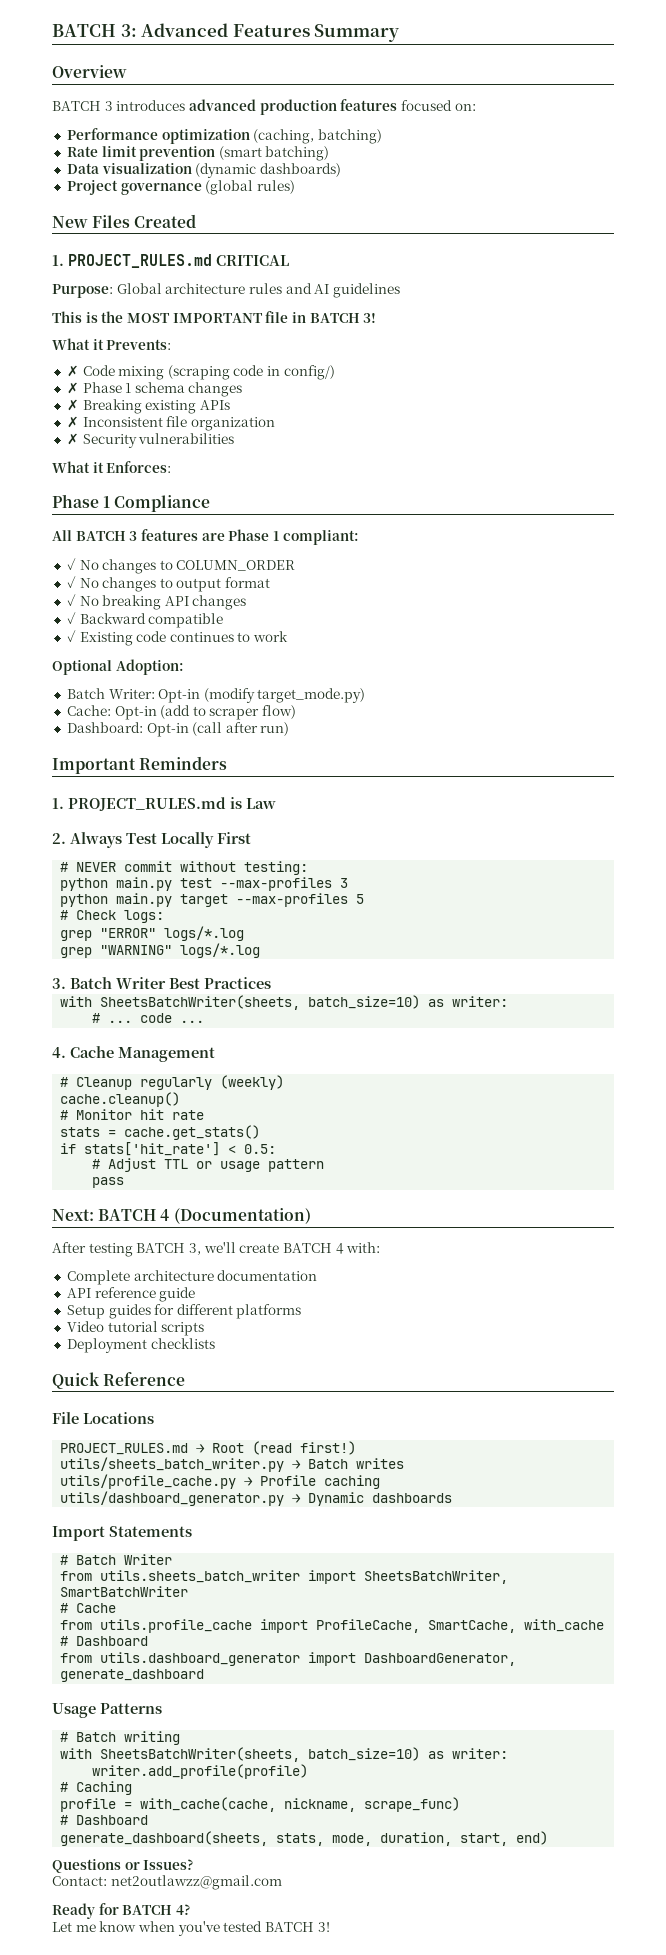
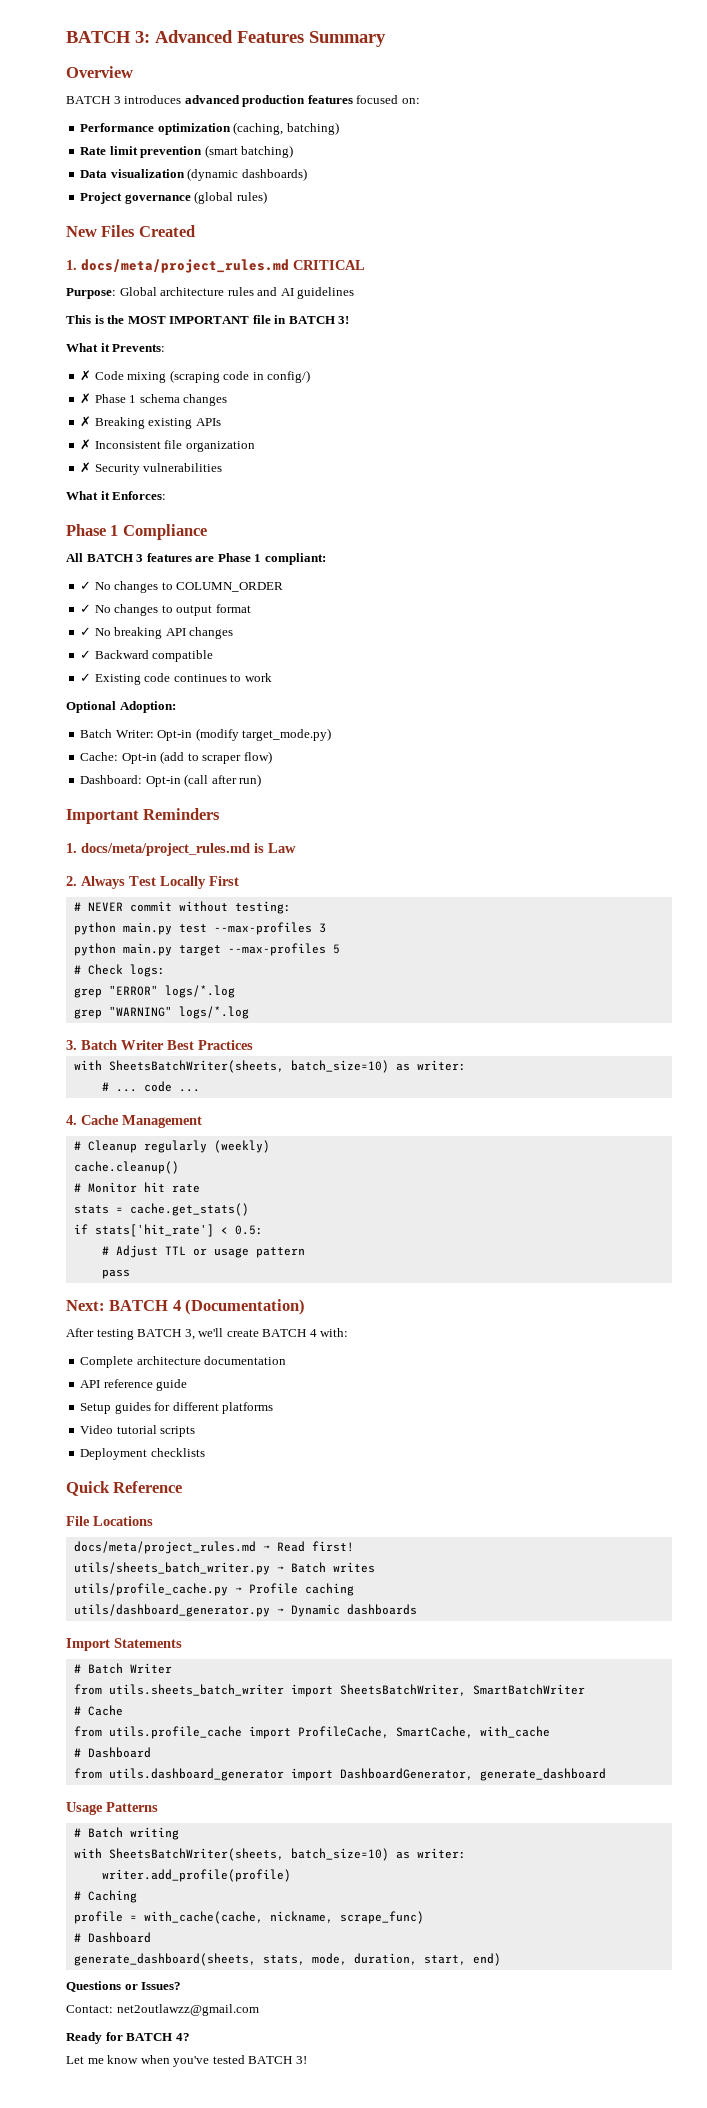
- 1. PROJECT_RULES.md CRITICAL
+ 1. docs/meta/project_rules.md CRITICAL
- 1. PROJECT_RULES.md is Law
+ 1. docs/meta/project_rules.md is Law
- PROJECT_RULES.md → Root (read first!)
+ docs/meta/project_rules.md → Read first!

